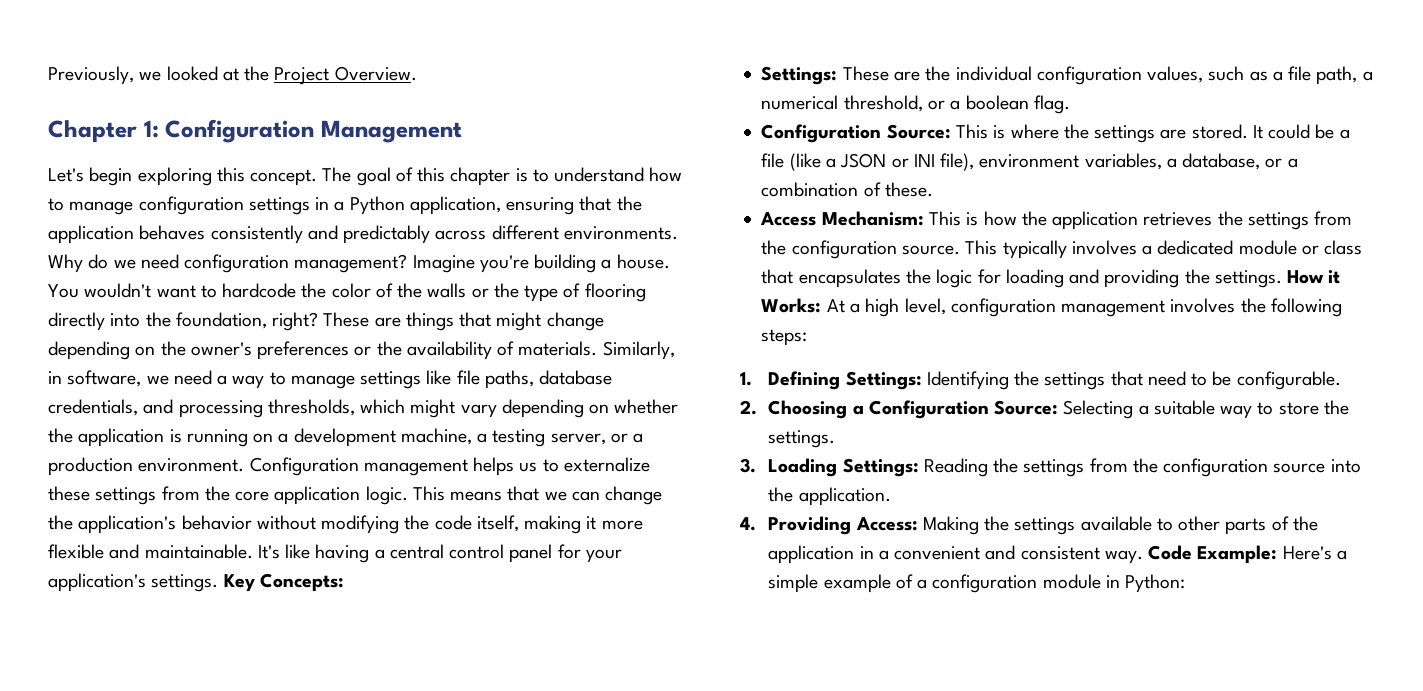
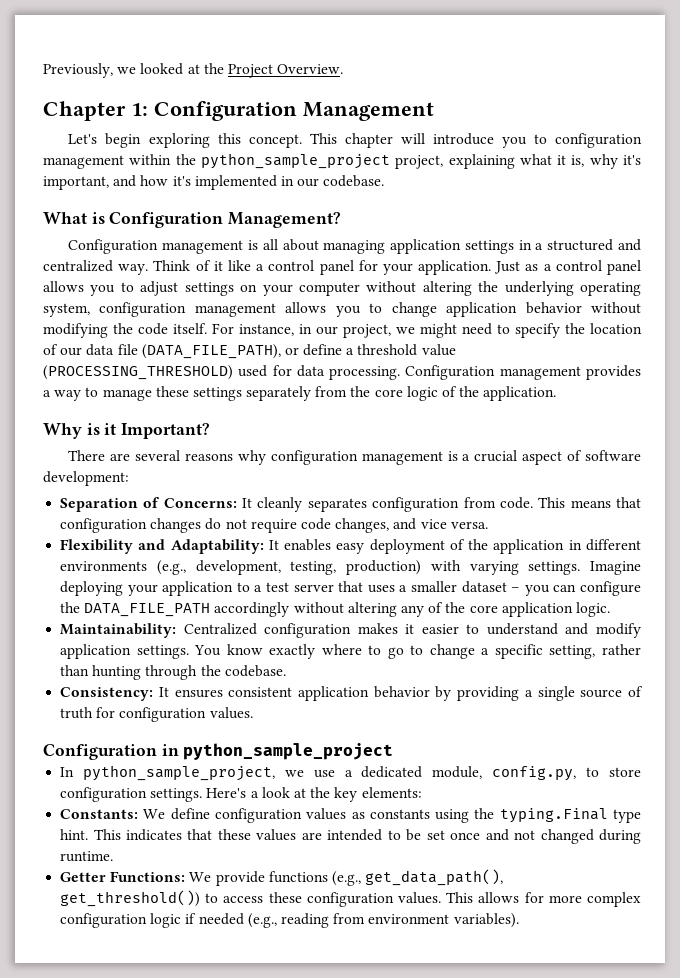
- The goal of this chapter is to understand how to manage configuration settings in a Python application, ensuring that the application behaves consistently and predictably across different environments. Why do we need configuration management? Imagine you're building a house. You wouldn't want to hardcode the color of the walls or the type of flooring directly into the foundation, right? These are things that might change depending on the owner's preferences or the availability of materials. Similarly, in software, we need a way to manage settings like file paths, database credentials, and processing thresholds, which might vary depending on whether the application is running on a development machine, a testing server, or a production environment. Configuration management helps us to externalize these settings from the core application logic. This means that we can change the application's behavior without modifying the code itself, making it more flexible and maintainable. It's like having a central control panel for your application's settings. Key Concepts:
- Settings: These are the individual configuration values, such as a file path, a numerical threshold, or a boolean flag.
- Configuration Source: This is where the settings are stored. It could be a file (like a JSON or INI file), environment variables, a database, or a combination of these.
- Access Mechanism: This is how the application retrieves the settings from the configuration source. This typically involves a dedicated module or class that encapsulates the logic for loading and providing the settings. How it Works: At a high level, configuration management involves the following steps:
- 1. Defining Settings: Identifying the settings that need to be configurable.
- 2. Choosing a Configuration Source: Selecting a suitable way to store the settings.
- 3. Loading Settings: Reading the settings from the configuration source into the application.
- 4. Providing Access: Making the settings available to other parts of the application in a convenient and consistent way. Code Example: Here's a simple example of a configuration module in Python:
+ This chapter will introduce you to configuration management within the python_sample_project project, explaining what it is, why it's important, and how it's implemented in our codebase.
+ What is Configuration Management?
+ Configuration management is all about managing application settings in a structured and centralized way. Think of it like a control panel for your application. Just as a control panel allows you to adjust settings on your computer without altering the underlying operating system, configuration management allows you to change application behavior without modifying the code itself. For instance, in our project, we might need to specify the location of our data file (DATA_FILE_PATH), or define a threshold value (PROCESSING_THRESHOLD) used for data processing. Configuration management provides a way to manage these settings separately from the core logic of the application.
+ Why is it Important?
+ There are several reasons why configuration management is a crucial aspect of software development:
+ Separation of Concerns: It cleanly separates configuration from code. This means that configuration changes do not require code changes, and vice versa.
+ Flexibility and Adaptability: It enables easy deployment of the application in different environments (e.g., development, testing, production) with varying settings. Imagine deploying your application to a test server that uses a smaller dataset – you can configure the DATA_FILE_PATH accordingly without altering any of the core application logic.
+ Maintainability: Centralized configuration makes it easier to understand and modify application settings. You know exactly where to go to change a specific setting, rather than hunting through the codebase.
+ Consistency: It ensures consistent application behavior by providing a single source of truth for configuration values.
+ Configuration in python_sample_project
+ In python_sample_project, we use a dedicated module, config.py, to store configuration settings. Here's a look at the key elements:
+ Constants: We define configuration values as constants using the typing.Final type hint. This indicates that these values are intended to be set once and not changed during runtime.
+ Getter Functions: We provide functions (e.g., get_data_path(), get_threshold()) to access these configuration values. This allows for more complex configuration logic if needed (e.g., reading from environment variables).

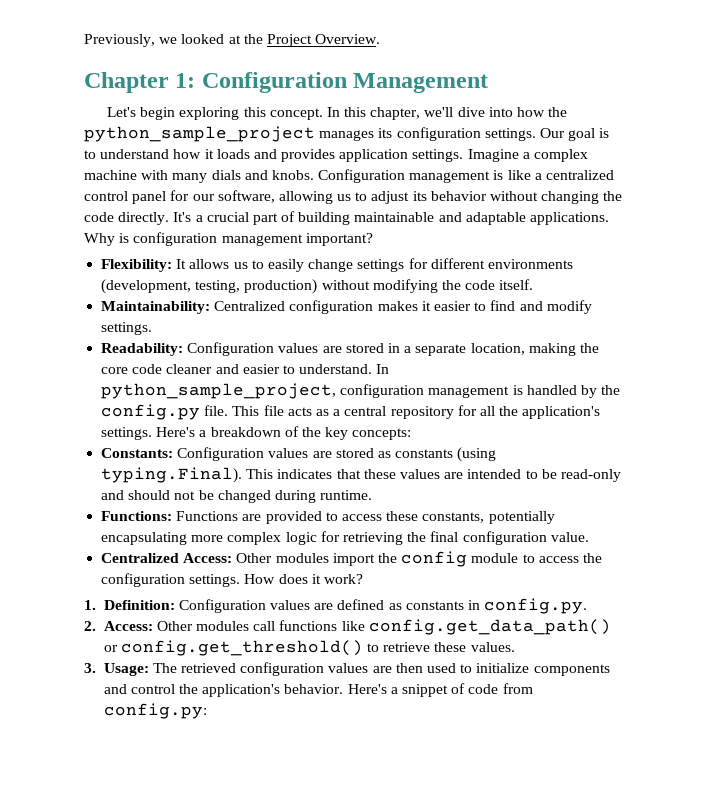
- This chapter will introduce you to configuration management within the python_sample_project project, explaining what it is, why it's important, and how it's implemented in our codebase.
- What is Configuration Management?
- Configuration management is all about managing application settings in a structured and centralized way. Think of it like a control panel for your application. Just as a control panel allows you to adjust settings on your computer without altering the underlying operating system, configuration management allows you to change application behavior without modifying the code itself. For instance, in our project, we might need to specify the location of our data file (DATA_FILE_PATH), or define a threshold value (PROCESSING_THRESHOLD) used for data processing. Configuration management provides a way to manage these settings separately from the core logic of the application.
- Why is it Important?
- There are several reasons why configuration management is a crucial aspect of software development:
- Separation of Concerns: It cleanly separates configuration from code. This means that configuration changes do not require code changes, and vice versa.
- Flexibility and Adaptability: It enables easy deployment of the application in different environments (e.g., development, testing, production) with varying settings. Imagine deploying your application to a test server that uses a smaller dataset – you can configure the DATA_FILE_PATH accordingly without altering any of the core application logic.
+ In this chapter, we'll dive into how the python_sample_project manages its configuration settings. Our goal is to understand how it loads and provides application settings. Imagine a complex machine with many dials and knobs. Configuration management is like a centralized control panel for our software, allowing us to adjust its behavior without changing the code directly. It's a crucial part of building maintainable and adaptable applications. Why is configuration management important?
+ Flexibility: It allows us to easily change settings for different environments (development, testing, production) without modifying the code itself.
- Maintainability: Centralized configuration makes it easier to understand and modify application settings. You know exactly where to go to change a specific setting, rather than hunting through the codebase.
- Consistency: It ensures consistent application behavior by providing a single source of truth for configuration values.
- Configuration in python_sample_project
- In python_sample_project, we use a dedicated module, config.py, to store configuration settings.
+ Maintainability: Centralized configuration makes it easier to find and modify settings.
+ Readability: Configuration values are stored in a separate location, making the core code cleaner and easier to understand. In python_sample_project, configuration management is handled by the config.py file. This file acts as a central repository for all the application's settings.
- Here's a look at the key elements:
+ Here's a breakdown of the key concepts:
- Constants: We define configuration values as constants using the typing.Final type hint. This indicates that these values are intended to be set once and not changed during runtime.
- Getter Functions: We provide functions (e.g., get_data_path(), get_threshold()) to access these configuration values. This allows for more complex configuration logic if needed (e.g., reading from environment variables).
+ Constants: Configuration values are stored as constants (using typing.Final). This indicates that these values are intended to be read-only and should not be changed during runtime.
+ Functions: Functions are provided to access these constants, potentially encapsulating more complex logic for retrieving the final configuration value.
+ Centralized Access: Other modules import the config module to access the configuration settings. How does it work?
+ 1. Definition: Configuration values are defined as constants in config.py.
+ 2. Access: Other modules call functions like config.get_data_path() or config.get_threshold() to retrieve these values.
+ 3. Usage: The retrieved configuration values are then used to initialize components and control the application's behavior. Here's a snippet of code from config.py:

